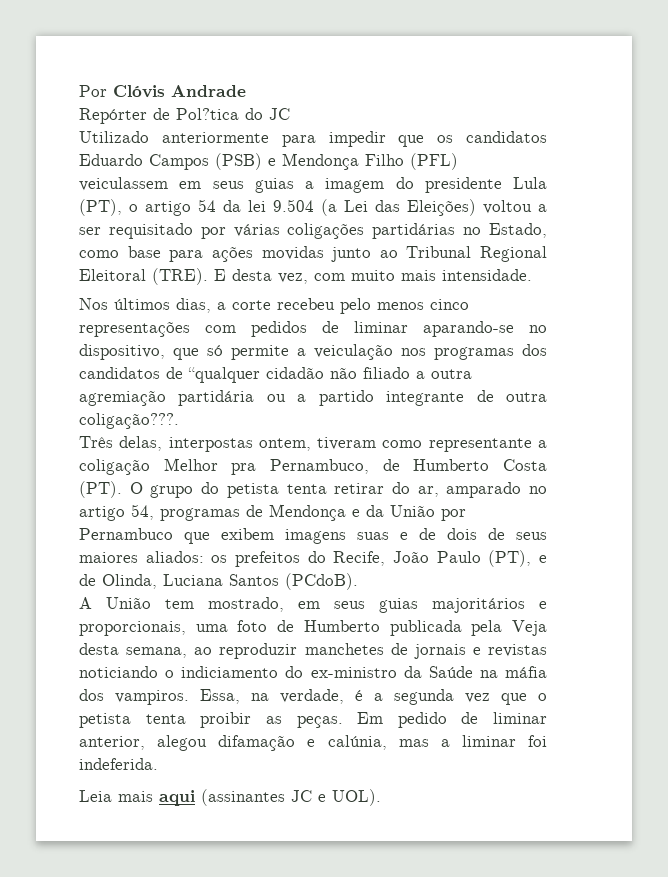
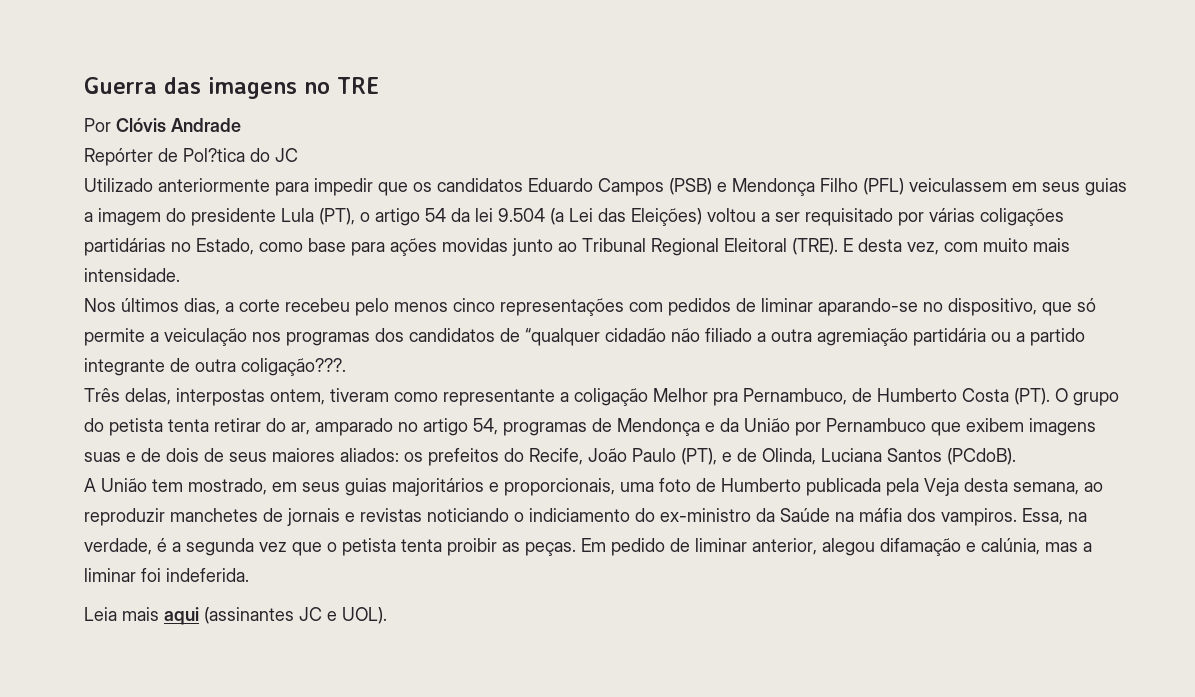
+ Guerra das imagens no TRE

